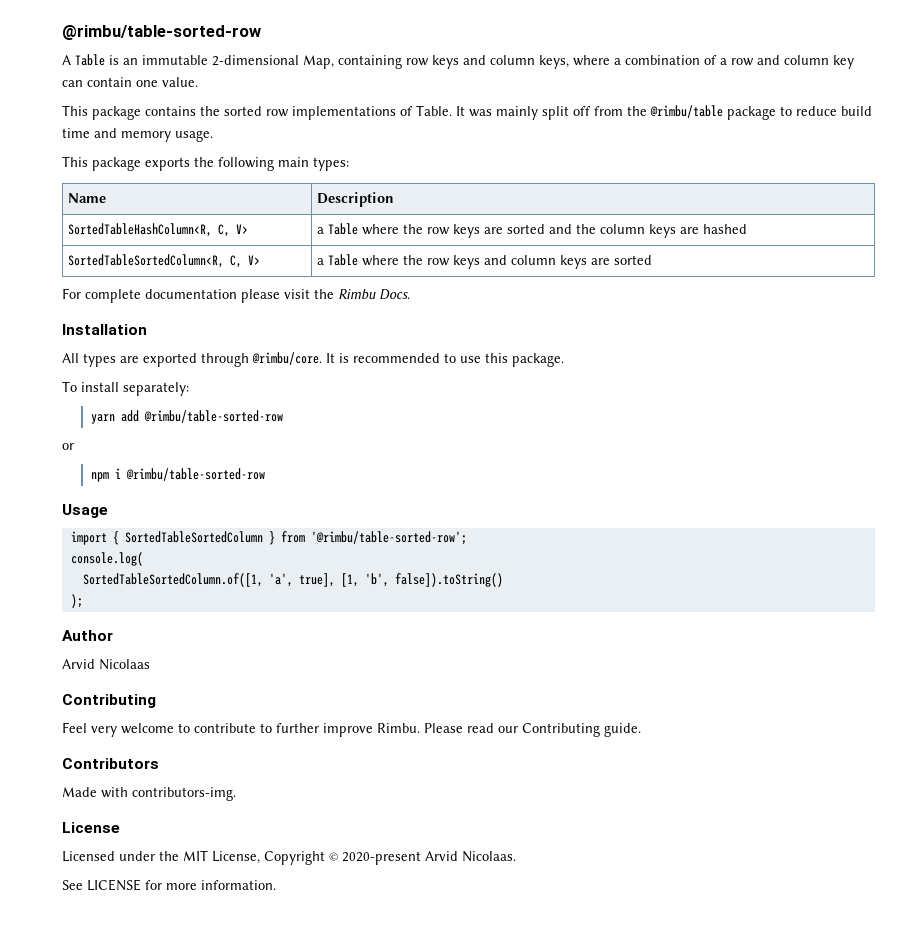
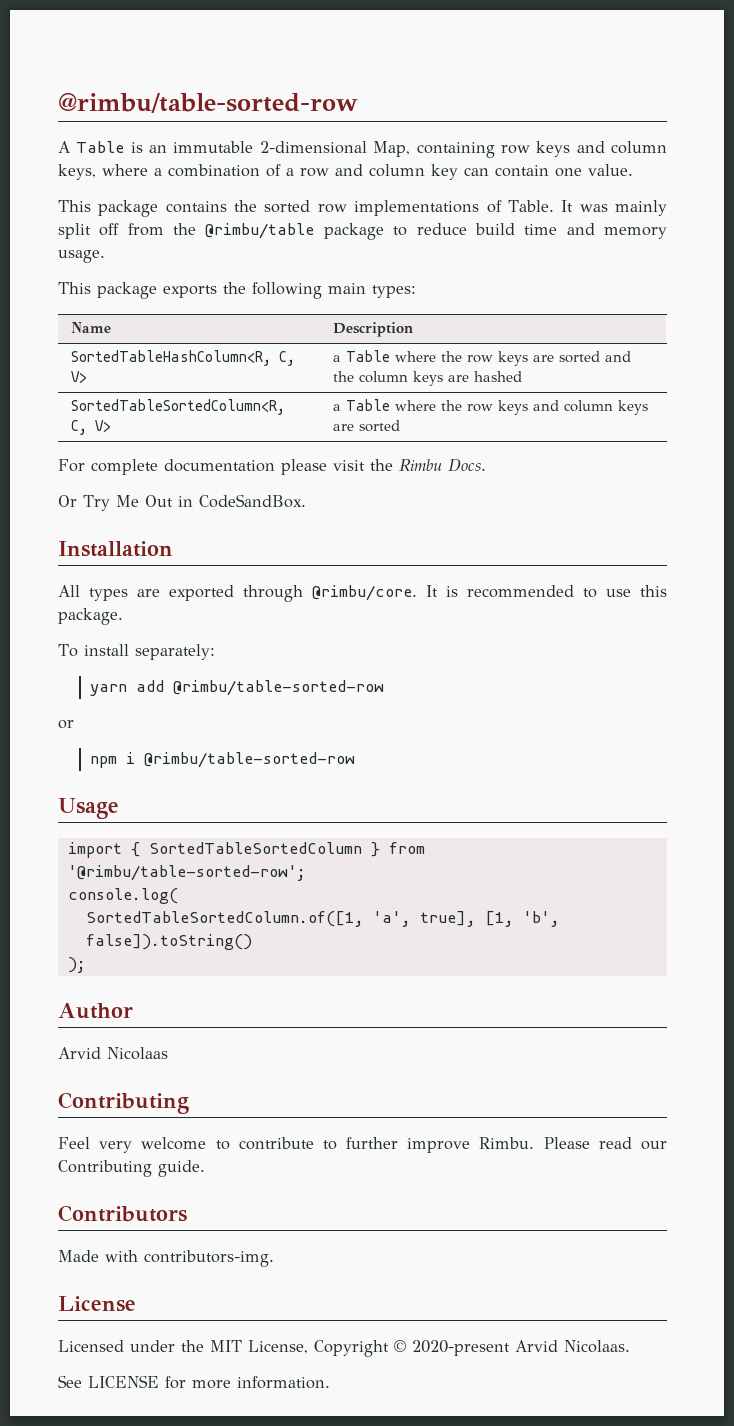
+ Or Try Me Out in CodeSandBox.

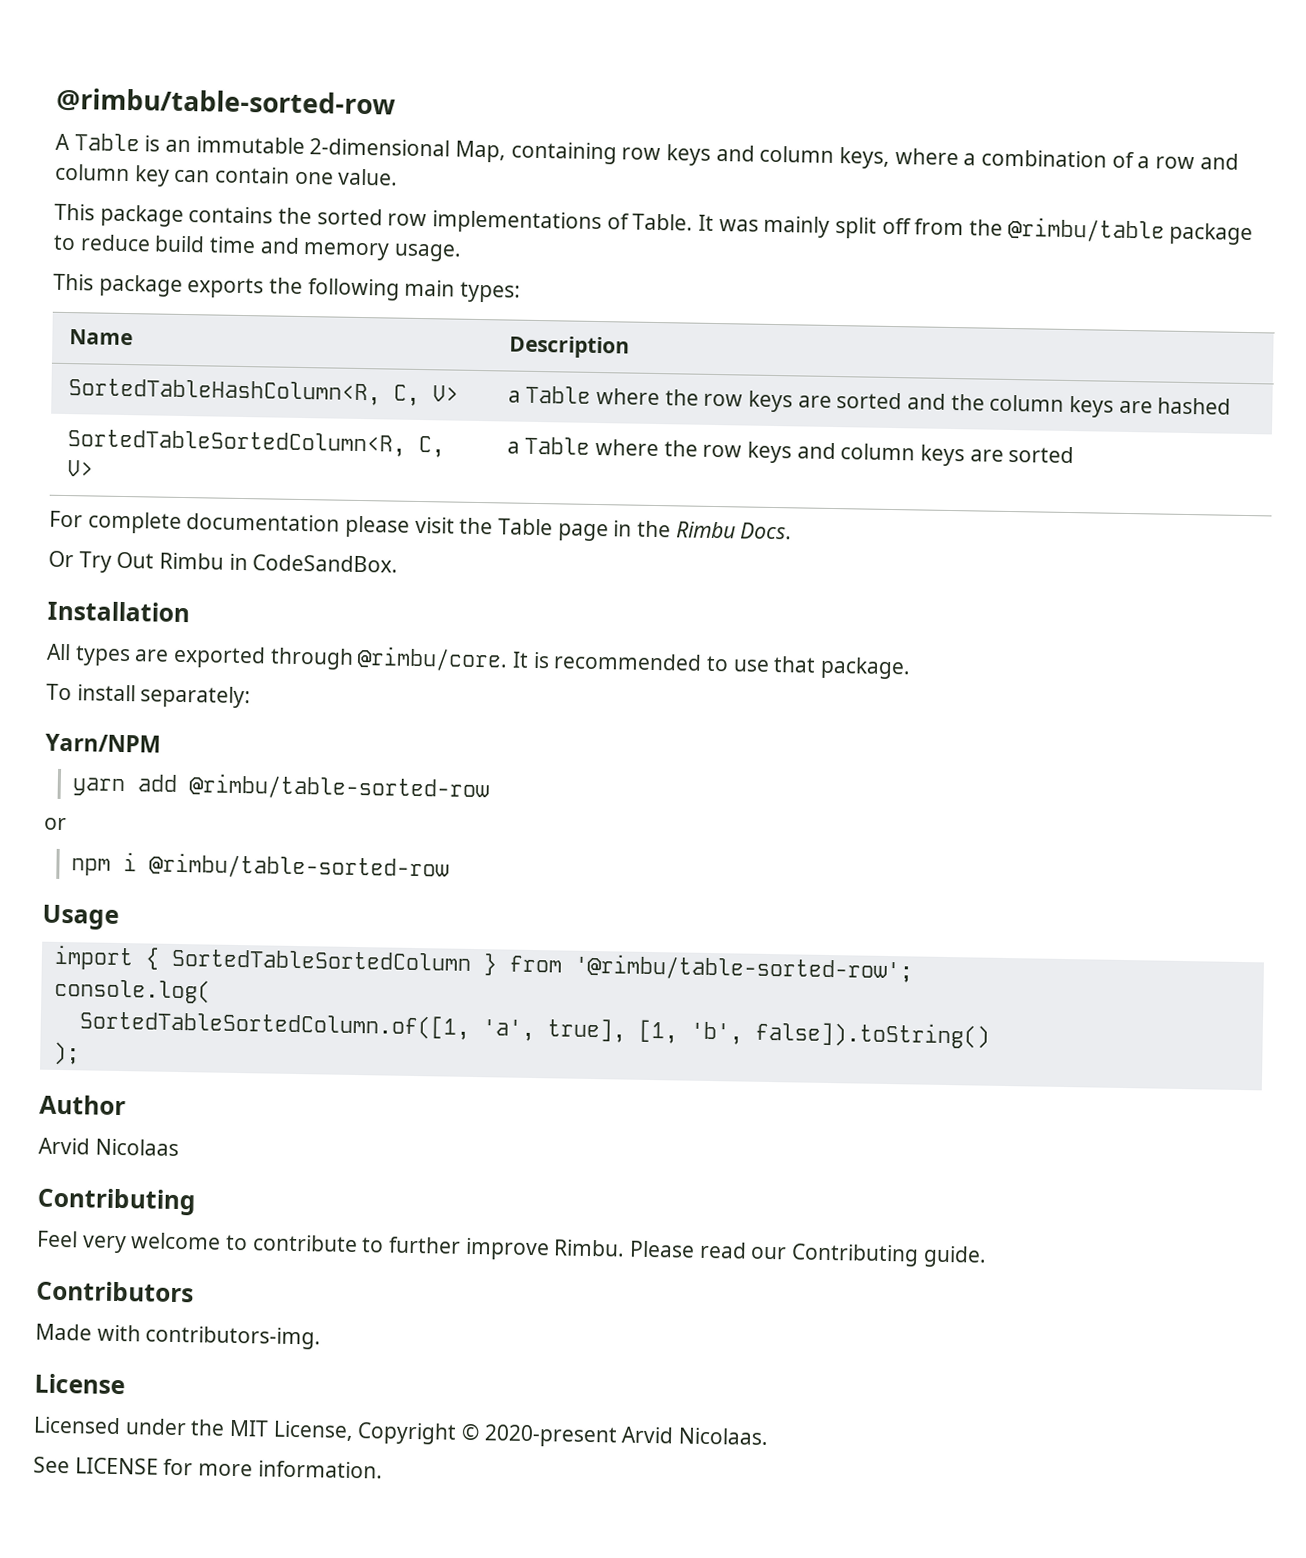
- For complete documentation please visit the Rimbu Docs.
+ For complete documentation please visit the Table page in the Rimbu Docs.
- Or Try Me Out in CodeSandBox.
+ Or Try Out Rimbu in CodeSandBox.
- It is recommended to use this package.
+ It is recommended to use that package.
+ Yarn/NPM

